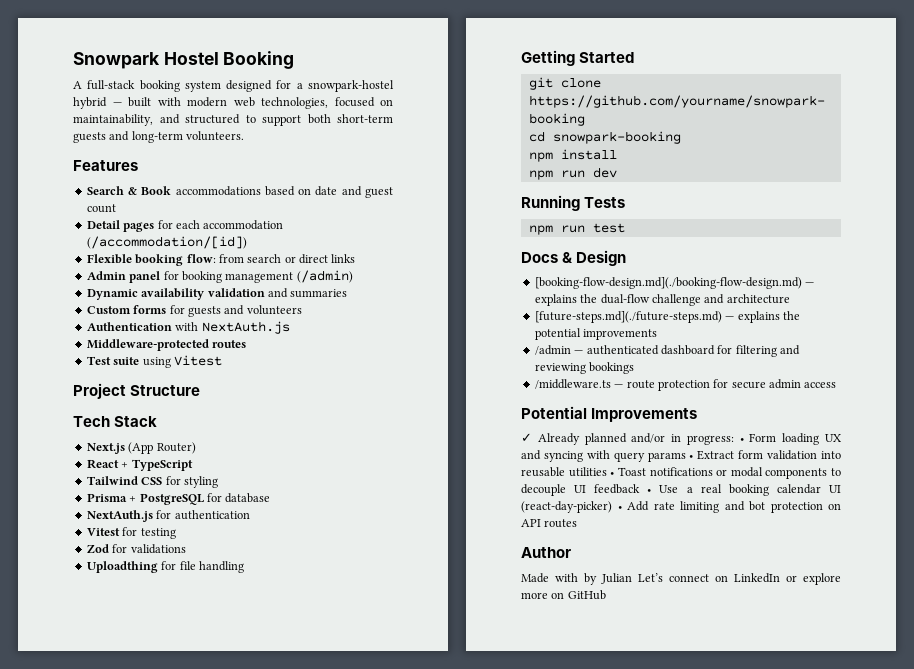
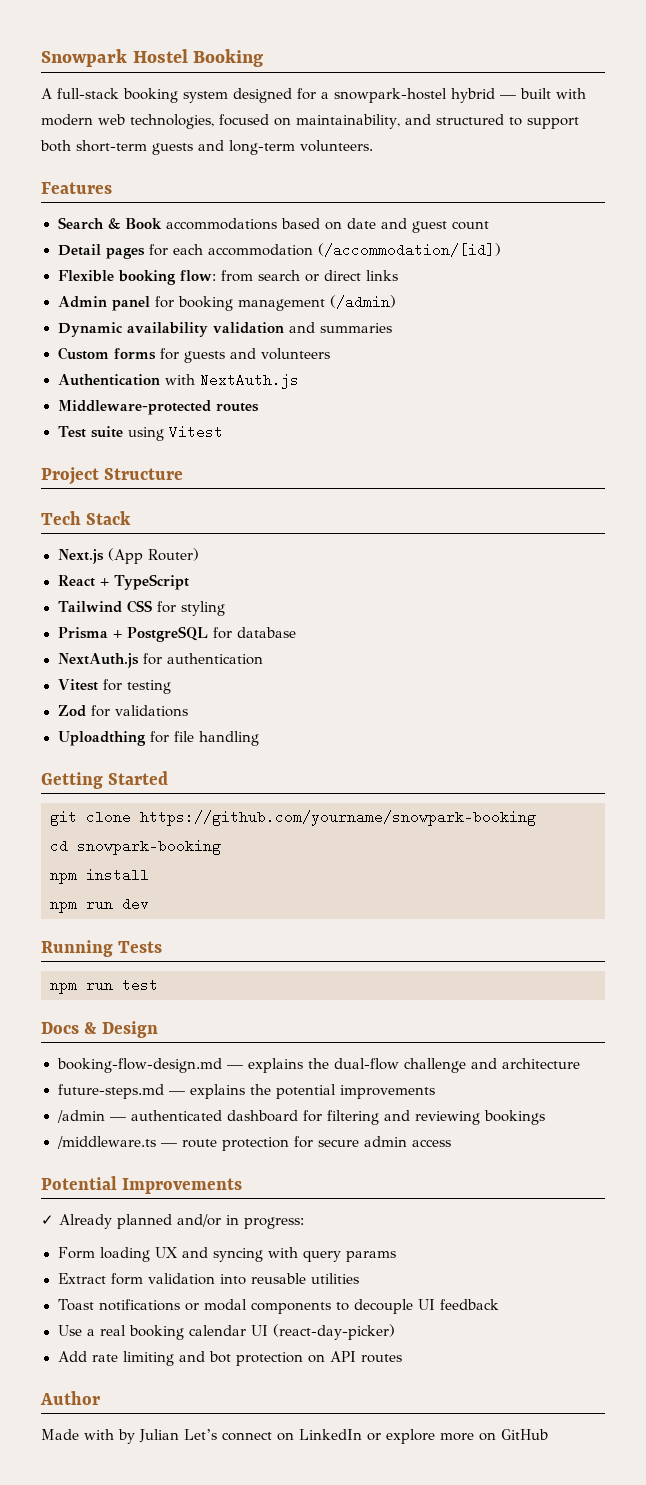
- [booking-flow-design.md](./booking-flow-design.md) — explains the dual-flow challenge and architecture
+ booking-flow-design.md — explains the dual-flow challenge and architecture
- [future-steps.md](./future-steps.md) — explains the potential improvements
+ future-steps.md — explains the potential improvements
- ✓ Already planned and/or in progress: • Form loading UX and syncing with query params • Extract form validation into reusable utilities • Toast notifications or modal components to decouple UI feedback • Use a real booking calendar UI (react-day-picker) • Add rate limiting and bot protection on API routes
+ ✓ Already planned and/or in progress:
+ Form loading UX and syncing with query params
+ Extract form validation into reusable utilities
+ Toast notifications or modal components to decouple UI feedback
+ Use a real booking calendar UI (react-day-picker)
+ Add rate limiting and bot protection on API routes

